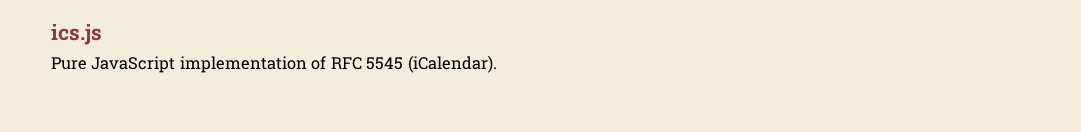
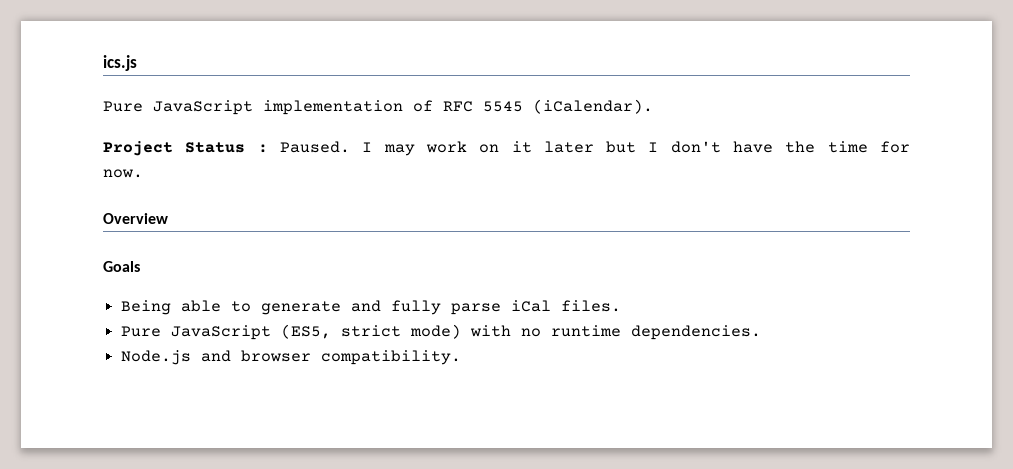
+ Project Status : Paused. I may work on it later but I don't have the time for now.
+ Overview
+ Goals
+ Being able to generate and fully parse iCal files.
+ Pure JavaScript (ES5, strict mode) with no runtime dependencies.
+ Node.js and browser compatibility.

